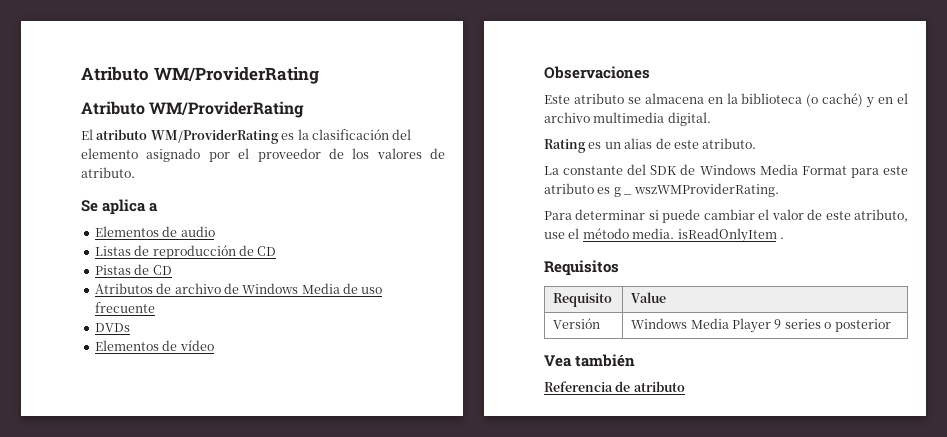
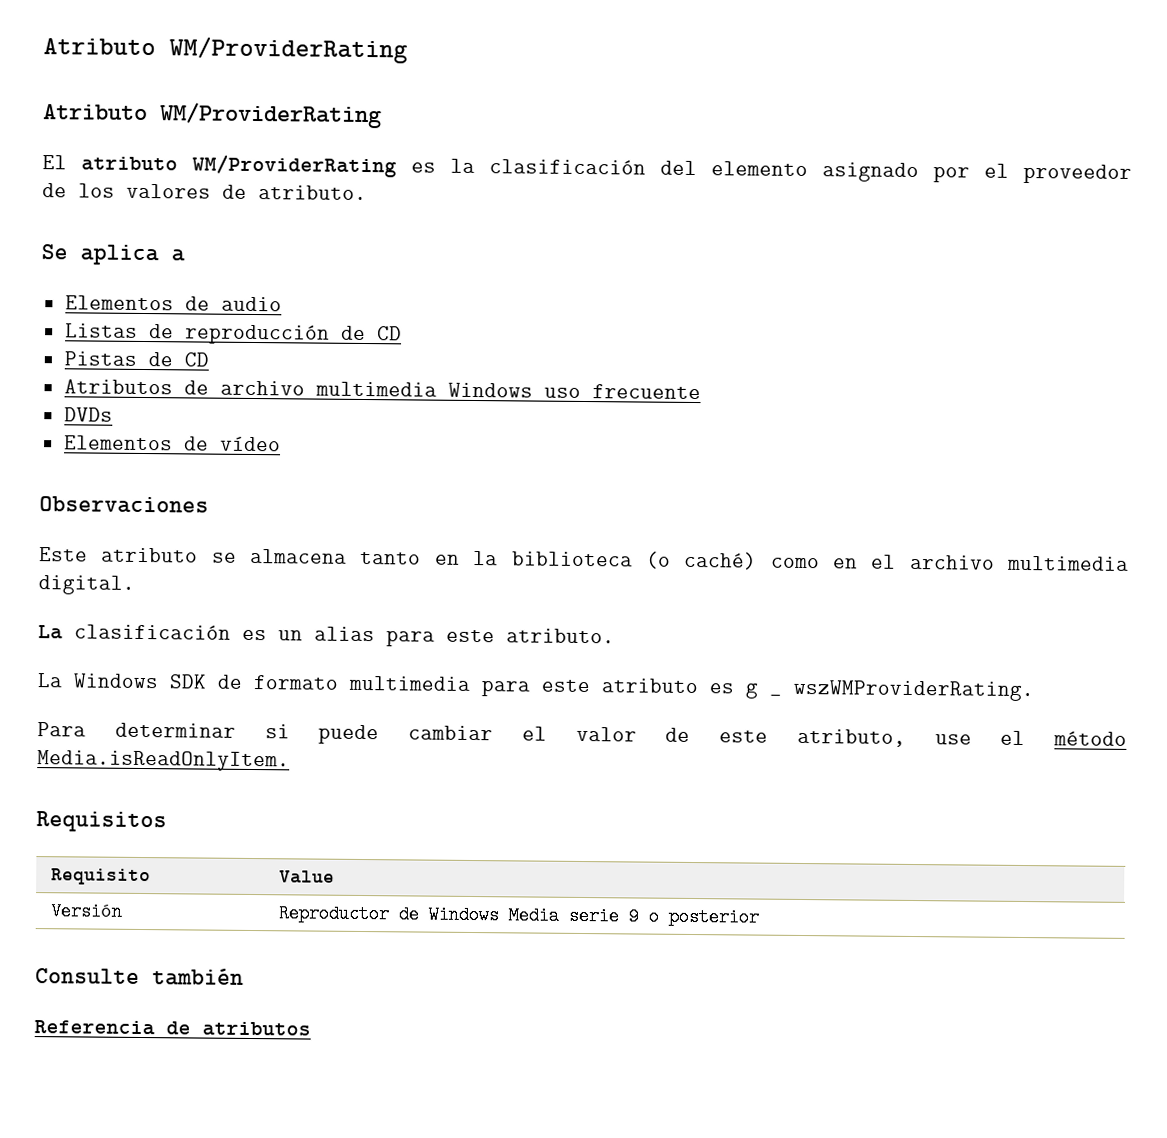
- Atributos de archivo de Windows Media de uso frecuente
+ Atributos de archivo multimedia Windows uso frecuente
- Este atributo se almacena en la biblioteca (o caché) y en el archivo multimedia digital.
+ Este atributo se almacena tanto en la biblioteca (o caché) como en el archivo multimedia digital.
- Rating es un alias de este atributo.
+ La clasificación es un alias para este atributo.
- La constante del SDK de Windows Media Format para este atributo es g _ wszWMProviderRating.
+ La Windows SDK de formato multimedia para este atributo es g _ wszWMProviderRating.
- Para determinar si puede cambiar el valor de este atributo, use el método media. isReadOnlyItem .
+ Para determinar si puede cambiar el valor de este atributo, use el método Media.isReadOnlyItem.
- Versión | Windows Media Player 9 series o posterior
+ Versión | Reproductor de Windows Media serie 9 o posterior
- Vea también
+ Consulte también
- Referencia de atributo
+ Referencia de atributos

